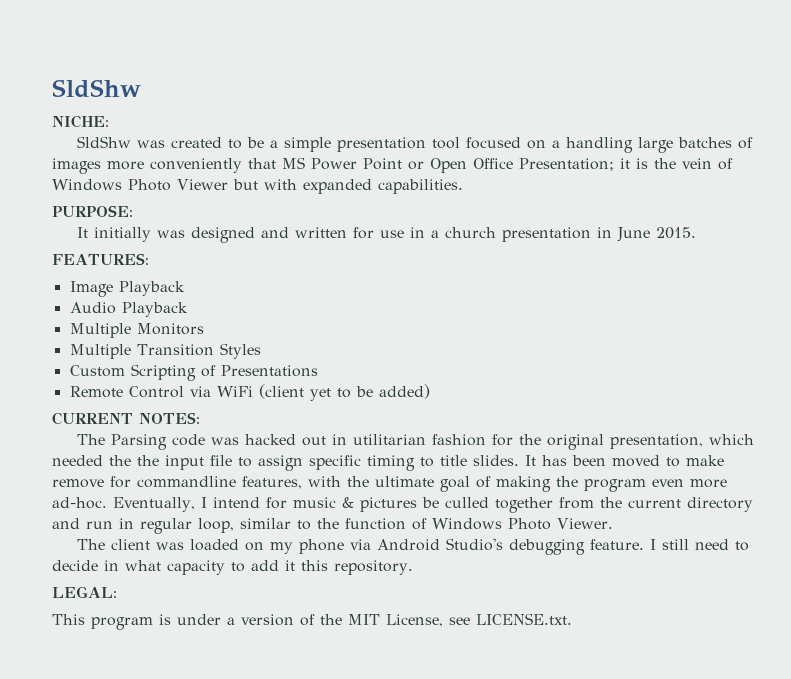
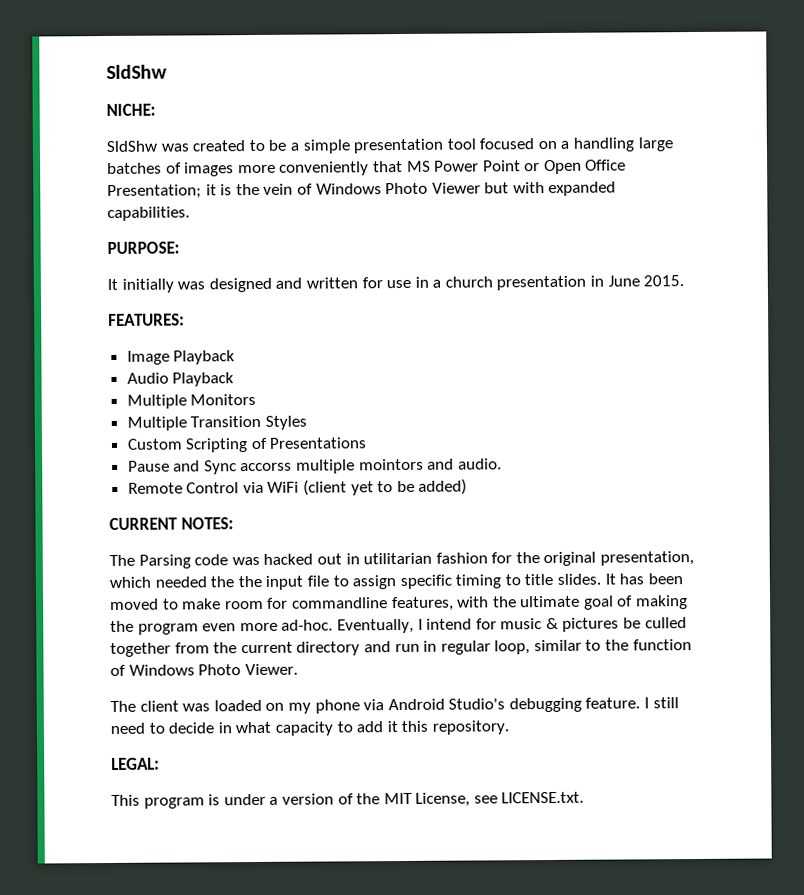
+ Pause and Sync accorss multiple mointors and audio.
- It has been moved to make remove for commandline features, with the ultimate goal of making the program even more ad-hoc.
+ It has been moved to make room for commandline features, with the ultimate goal of making the program even more ad-hoc.

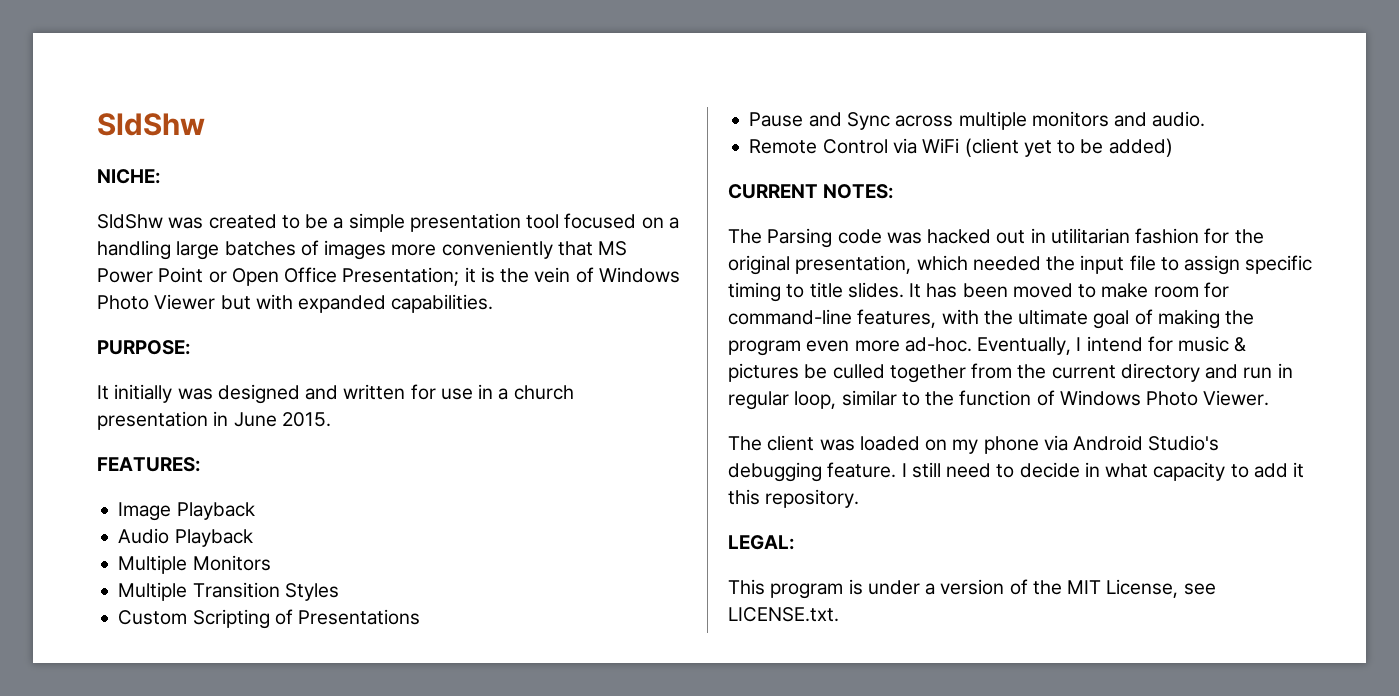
- Pause and Sync accorss multiple mointors and audio.
+ Pause and Sync across multiple monitors and audio.
- The Parsing code was hacked out in utilitarian fashion for the original presentation, which needed the the input file to assign specific timing to title slides.
+ The Parsing code was hacked out in utilitarian fashion for the original presentation, which needed the input file to assign specific timing to title slides.
- It has been moved to make room for commandline features, with the ultimate goal of making the program even more ad-hoc.
+ It has been moved to make room for command-line features, with the ultimate goal of making the program even more ad-hoc.

